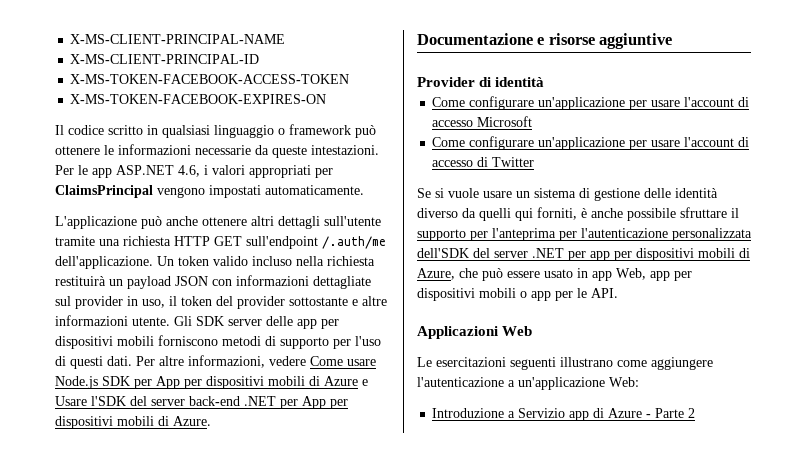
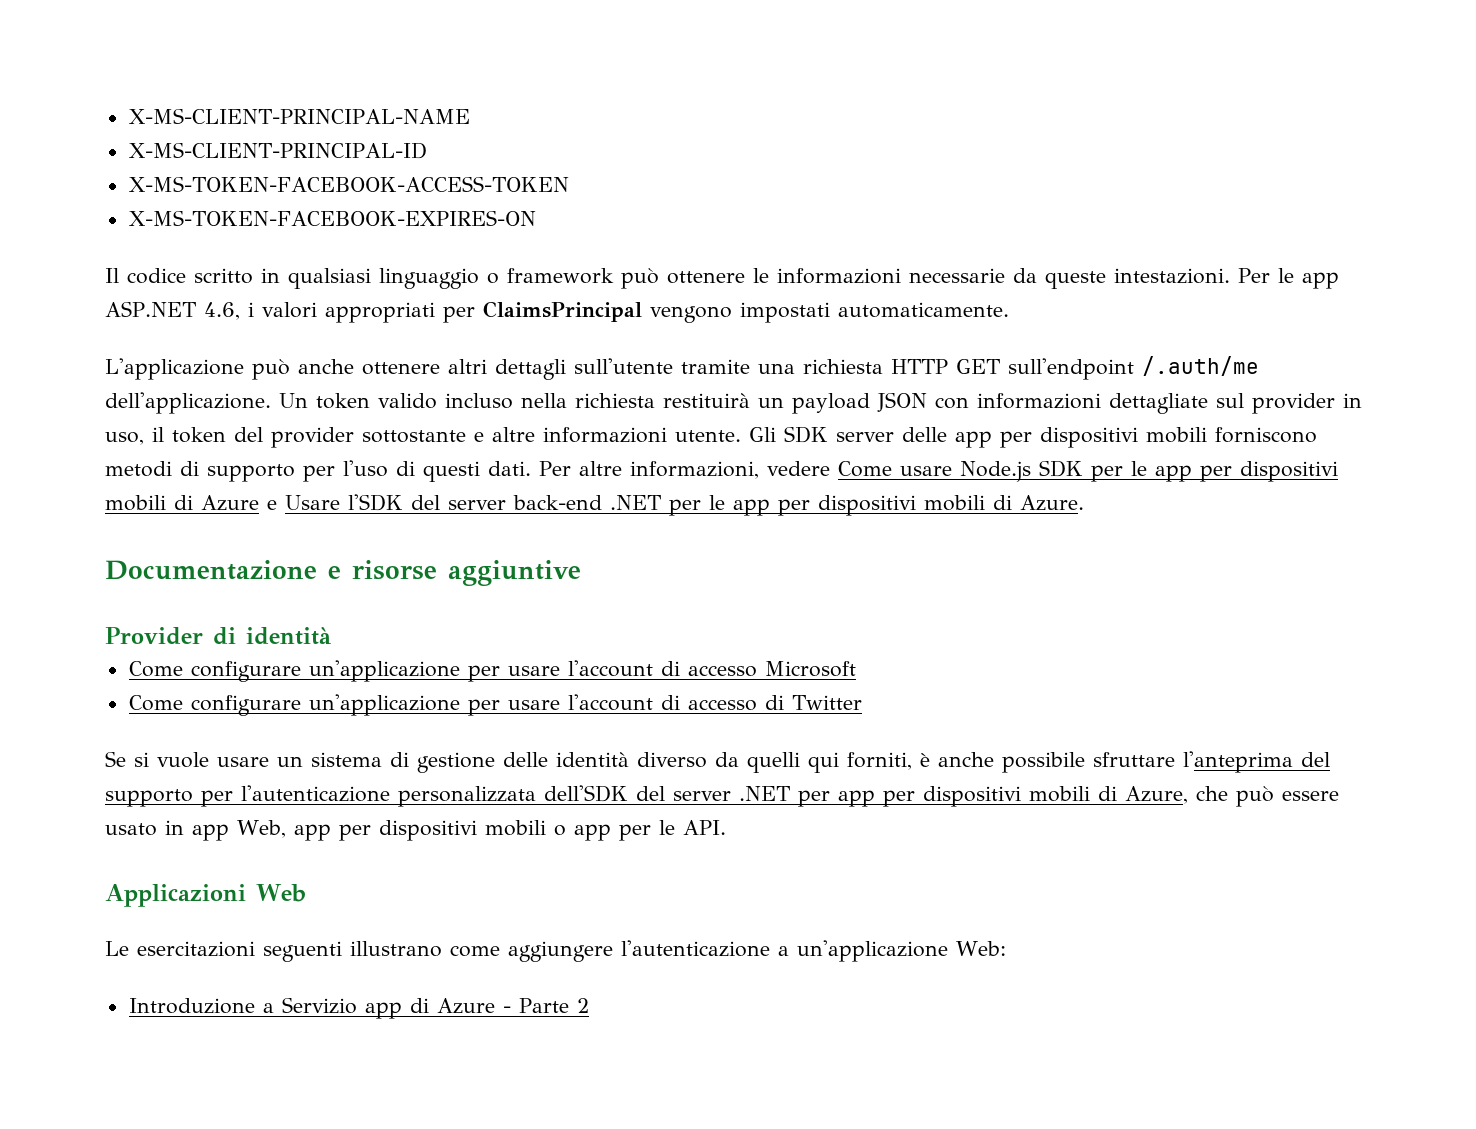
- Per altre informazioni, vedere Come usare Node.js SDK per App per dispositivi mobili di Azure e Usare l'SDK del server back-end .NET per App per dispositivi mobili di Azure.
+ Per altre informazioni, vedere Come usare Node.js SDK per le app per dispositivi mobili di Azure e Usare l'SDK del server back-end .NET per le app per dispositivi mobili di Azure.
- Se si vuole usare un sistema di gestione delle identità diverso da quelli qui forniti, è anche possibile sfruttare il supporto per l'anteprima per l'autenticazione personalizzata dell'SDK del server .NET per app per dispositivi mobili di Azure, che può essere usato in app Web, app per dispositivi mobili o app per le API.
+ Se si vuole usare un sistema di gestione delle identità diverso da quelli qui forniti, è anche possibile sfruttare l'anteprima del supporto per l'autenticazione personalizzata dell'SDK del server .NET per app per dispositivi mobili di Azure, che può essere usato in app Web, app per dispositivi mobili o app per le API.

